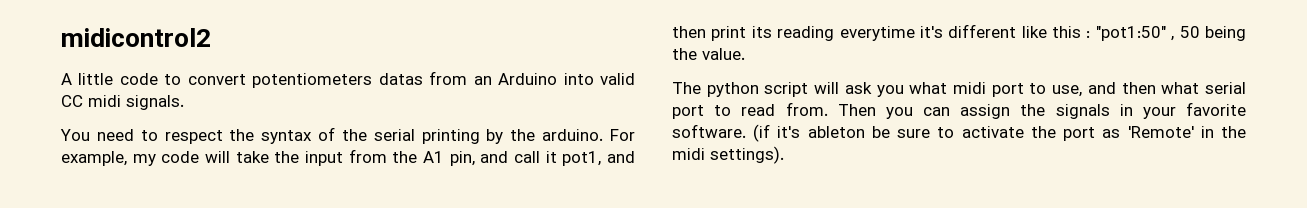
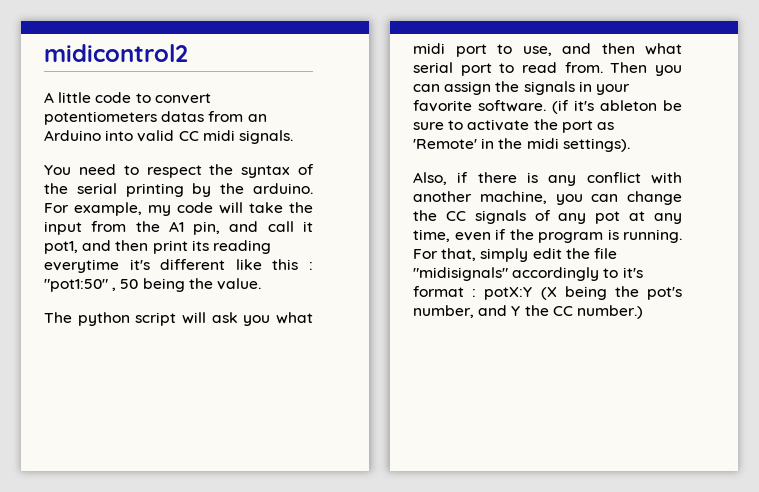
+ Also, if there is any conflict with another machine, you can change the CC signals of any pot at any time, even if the program is running. For that, simply edit the file "midisignals" accordingly to it's format : potX:Y (X being the pot's number, and Y the CC number.)

